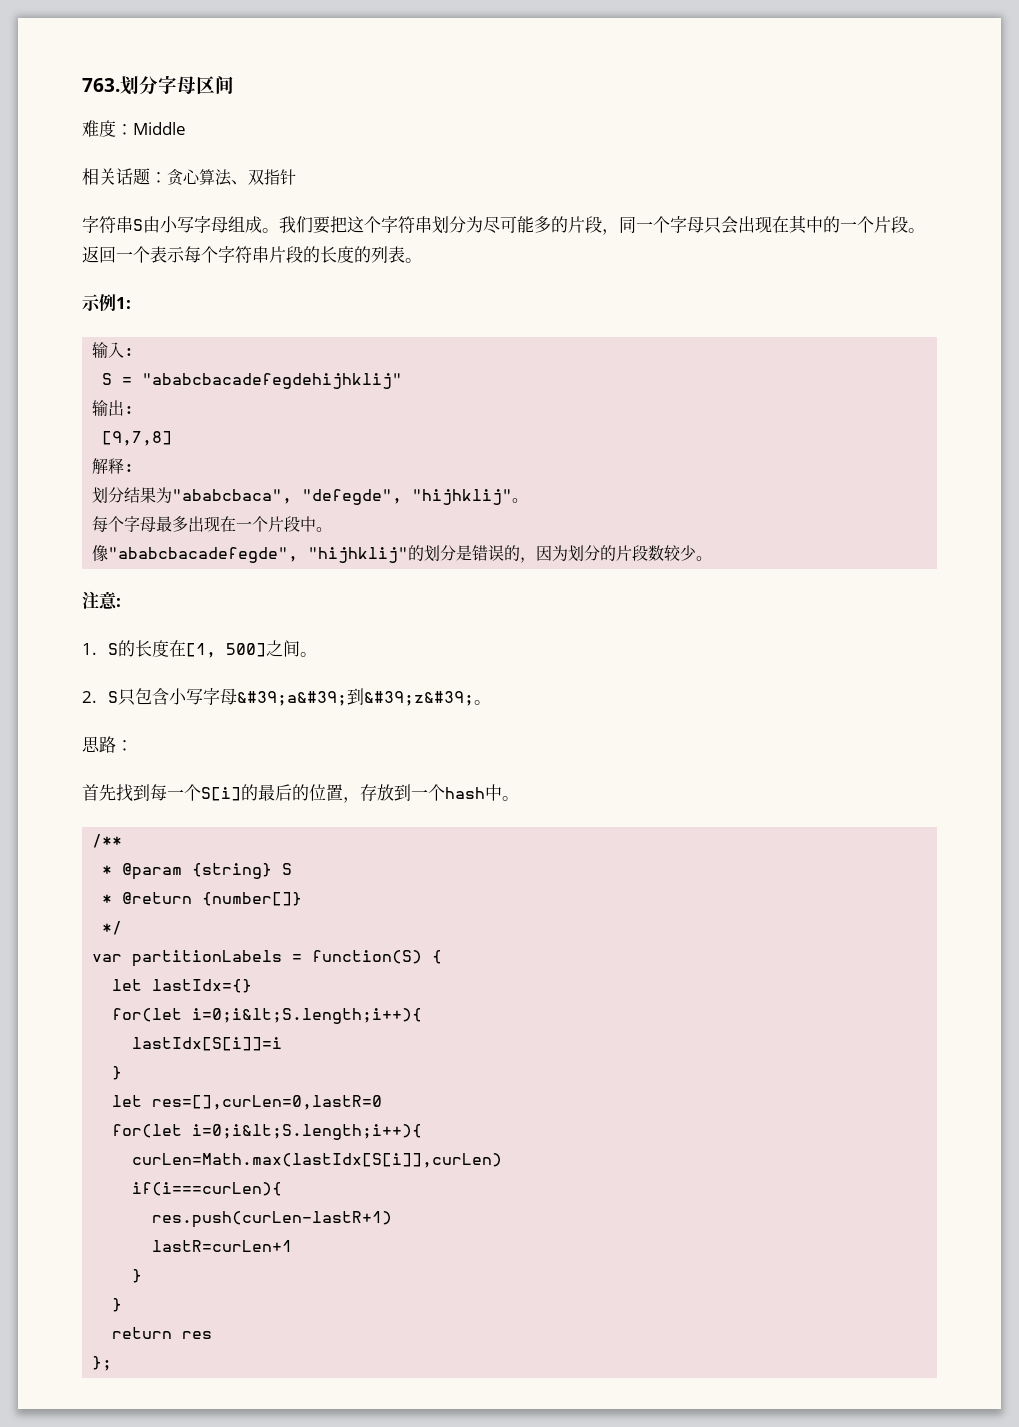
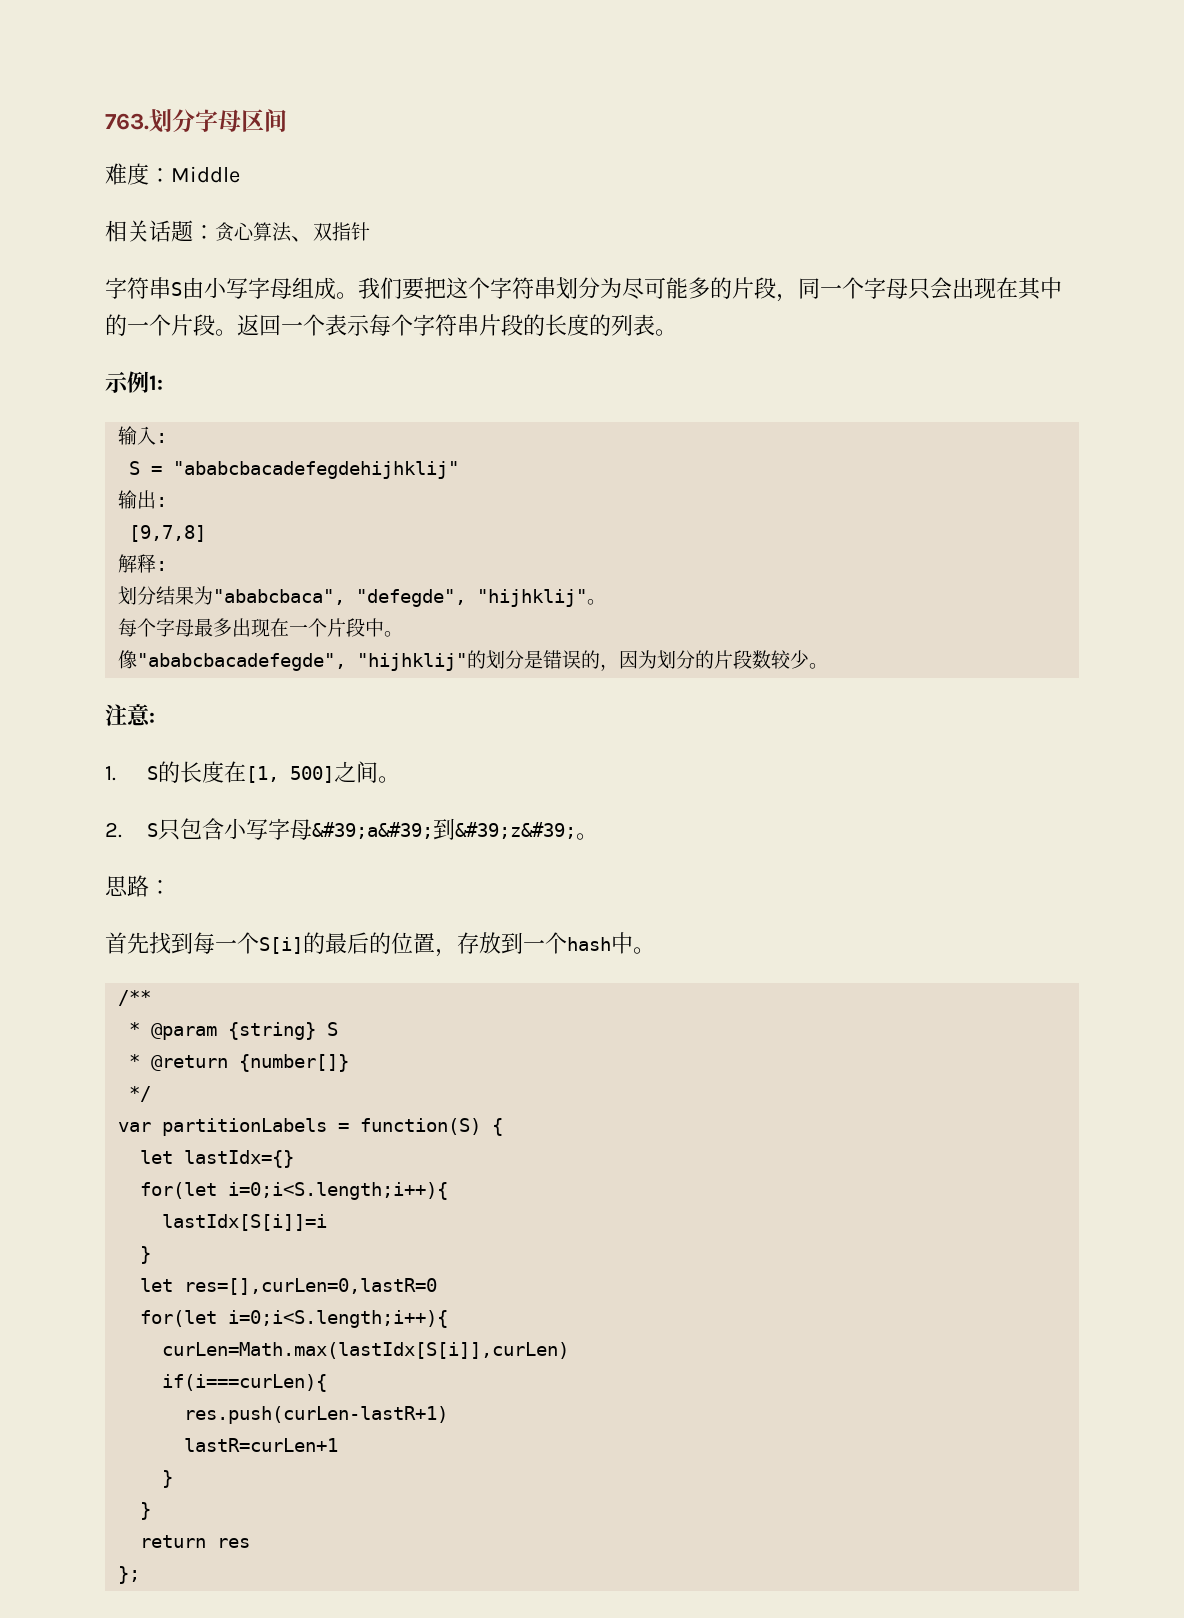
  let lastIdx={}
- for(let i=0;i&lt;S.length;i++){
+ for(let i=0;i<S.length;i++){
  let res=[],curLen=0,lastR=0
- for(let i=0;i&lt;S.length;i++){
+ for(let i=0;i<S.length;i++){

